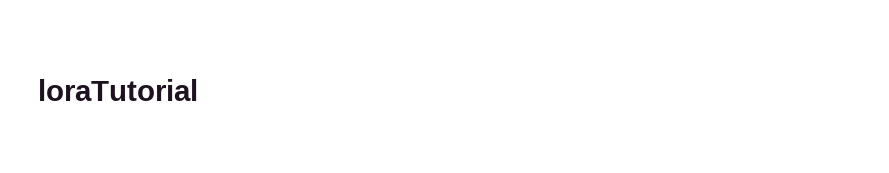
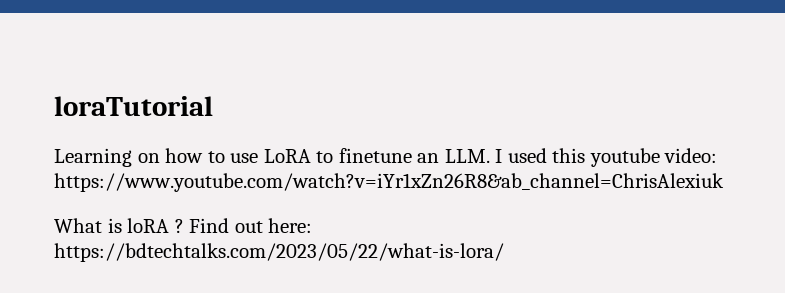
+ Learning on how to use LoRA to finetune an LLM. I used this youtube video: https://www.youtube.com/watch?v=iYr1xZn26R8&ab_channel=ChrisAlexiuk
+ What is loRA ? Find out here: https://bdtechtalks.com/2023/05/22/what-is-lora/

